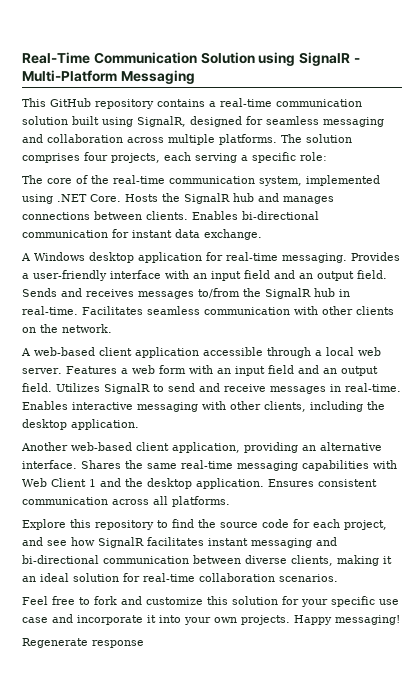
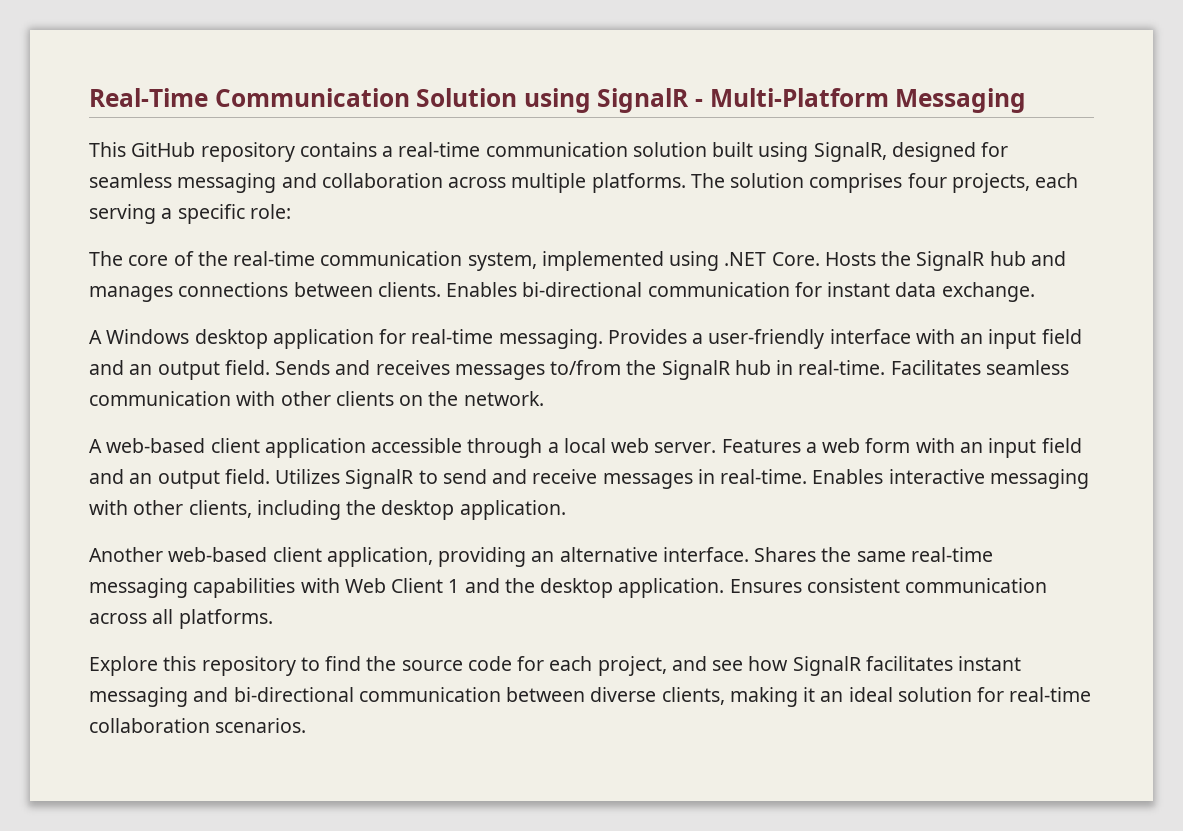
- Feel free to fork and customize this solution for your specific use case and incorporate it into your own projects. Happy messaging!
- Regenerate response

